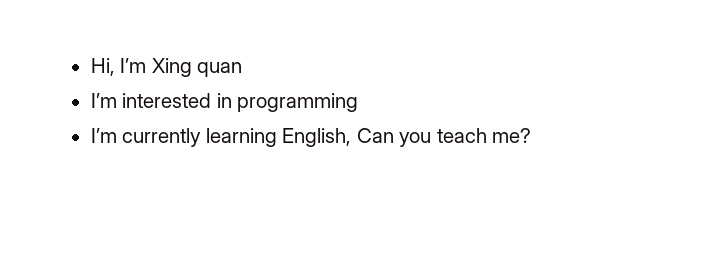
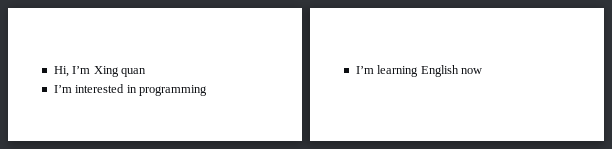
- I’m currently learning English, Can you teach me?
+ I’m learning English now

